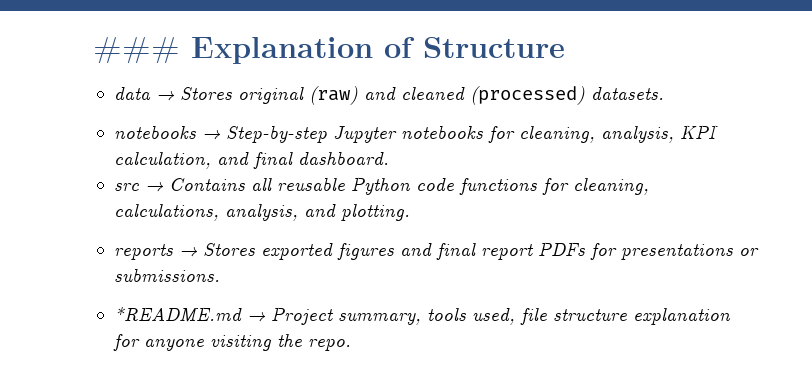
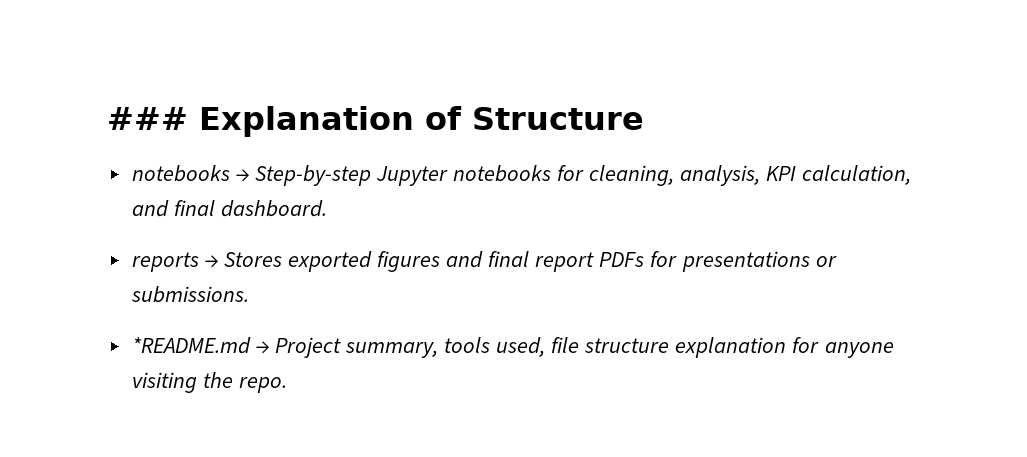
- data → Stores original (raw) and cleaned (processed) datasets.
- src → Contains all reusable Python code functions for cleaning, calculations, analysis, and plotting.

